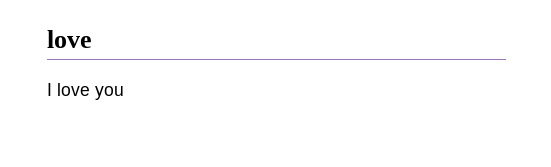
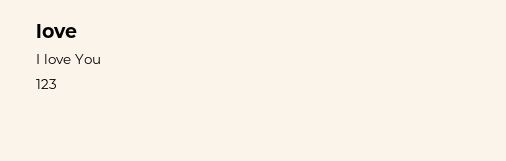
- I love you
+ I love You
+ 123

